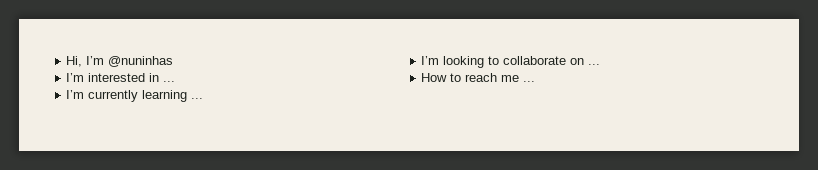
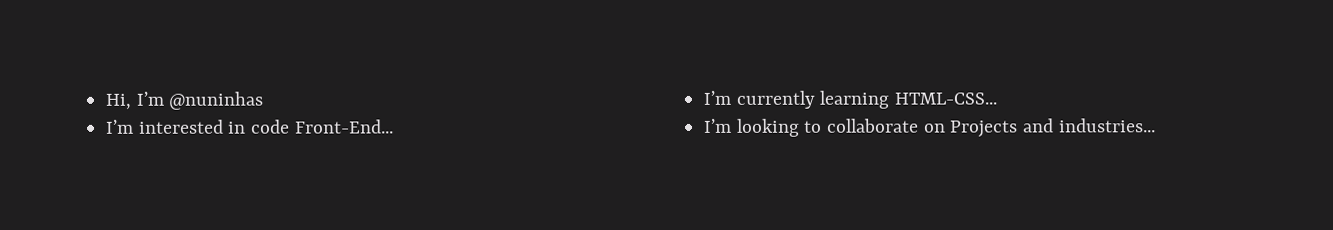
- I’m interested in ...
+ I’m interested in code Front-End...
- I’m currently learning ...
+ I’m currently learning HTML-CSS...
- I’m looking to collaborate on ...
- How to reach me ...
+ I’m looking to collaborate on Projects and industries...

